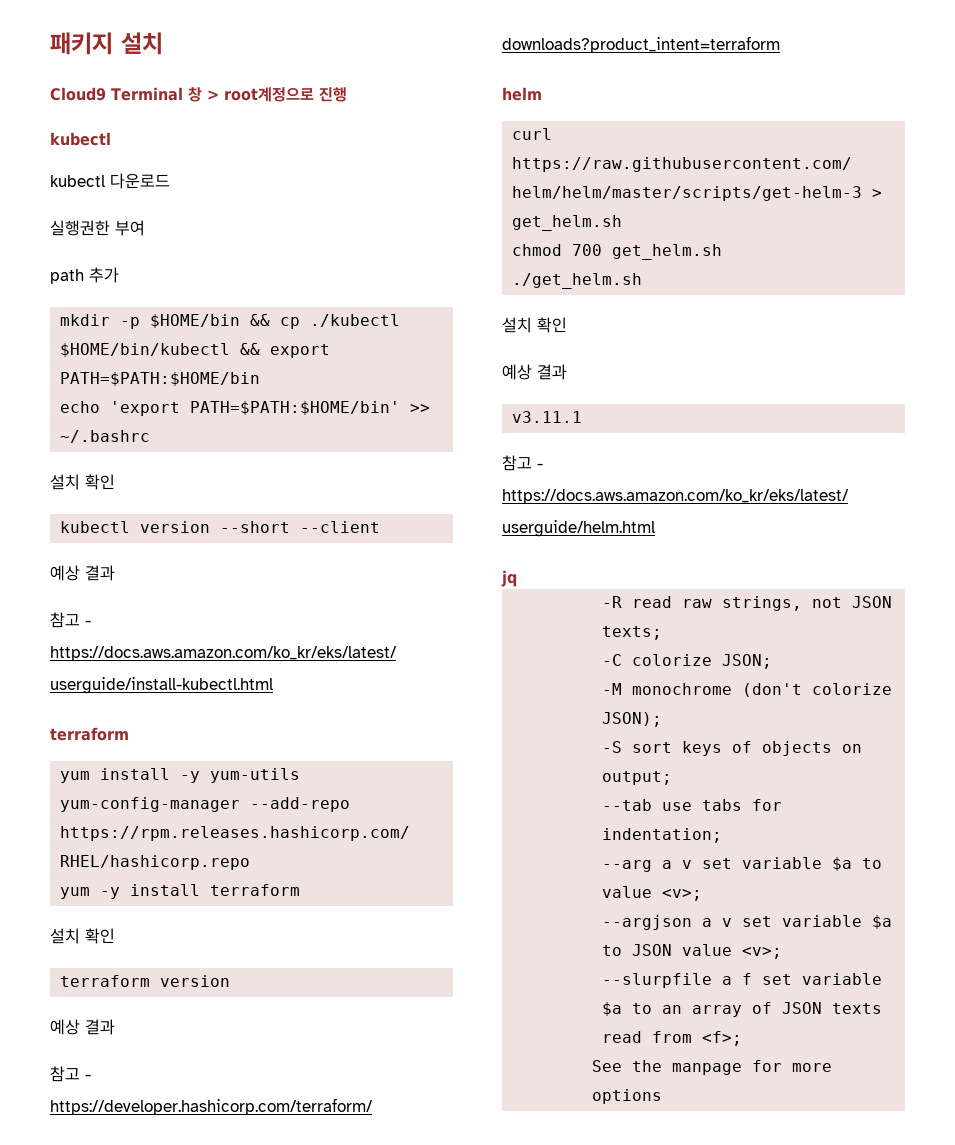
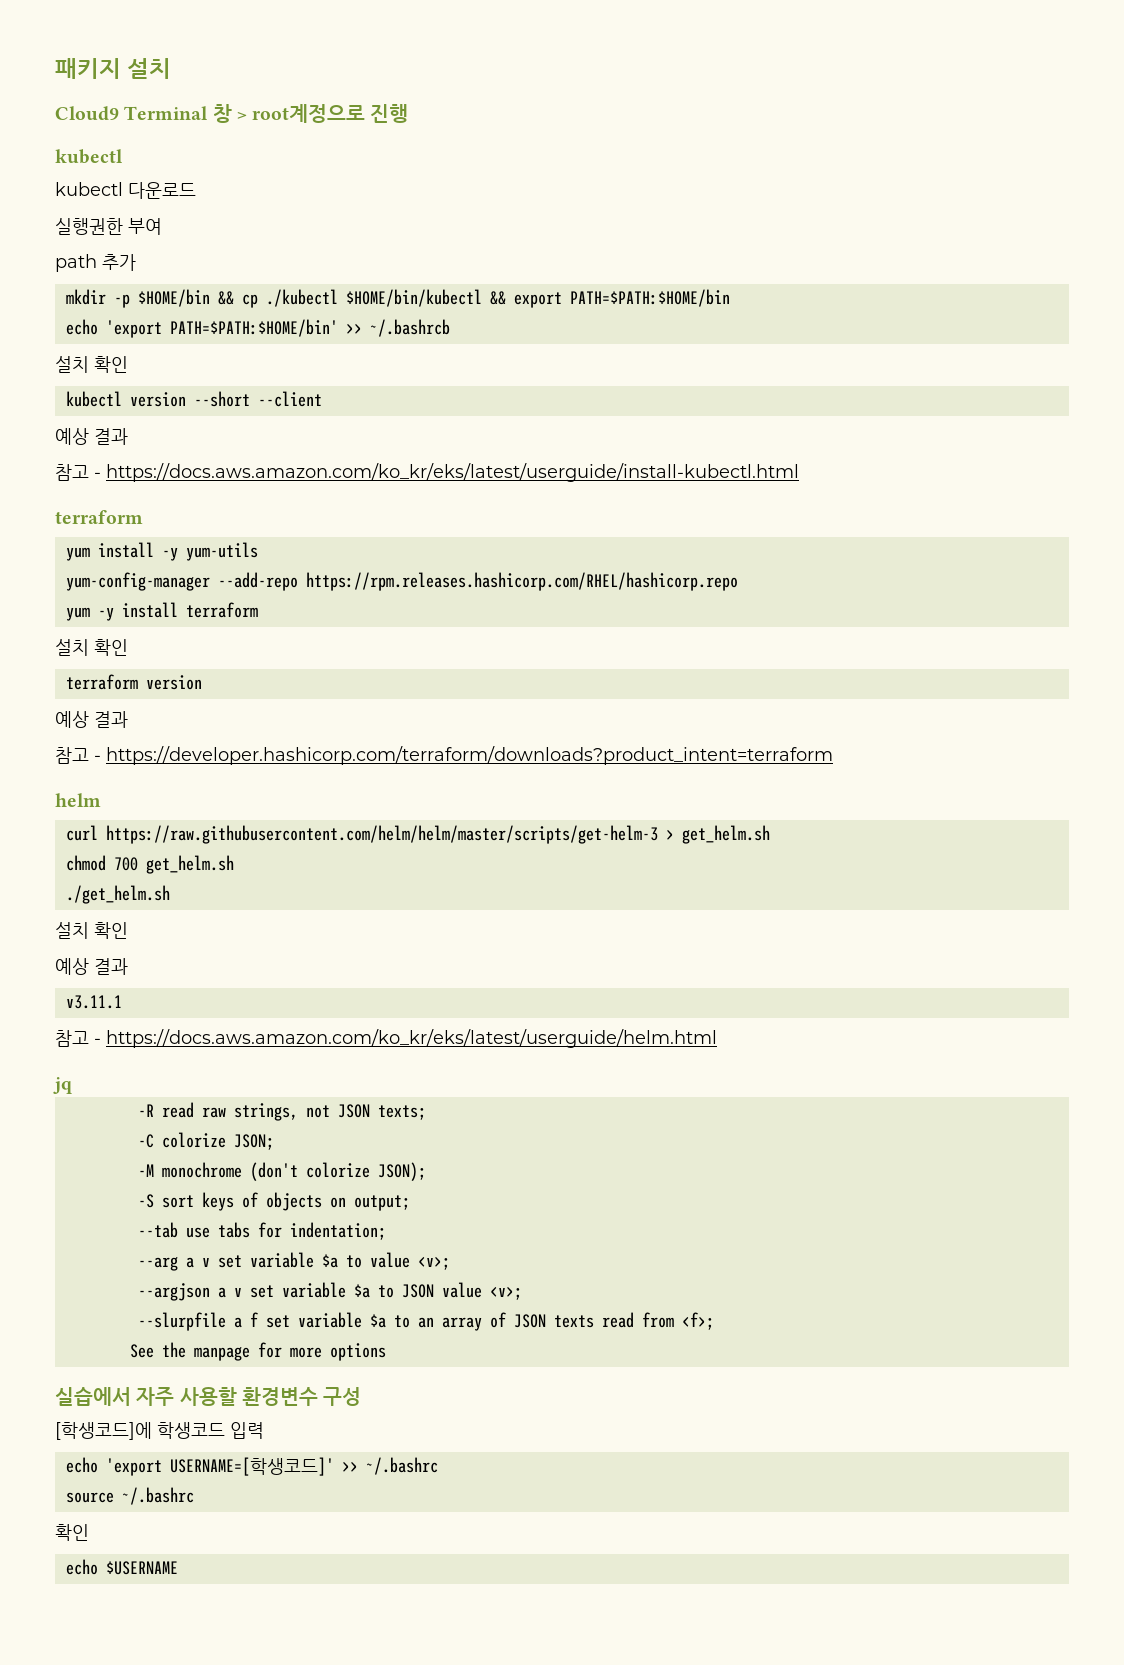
- echo 'export PATH=$PATH:$HOME/bin' >> ~/.bashrc
+ echo 'export PATH=$PATH:$HOME/bin' >> ~/.bashrcb
+ 실습에서 자주 사용할 환경변수 구성
+ [학생코드]에 학생코드 입력
+ echo 'export USERNAME=[학생코드]' >> ~/.bashrc
+ source ~/.bashrc
+ 확인
+ echo $USERNAME

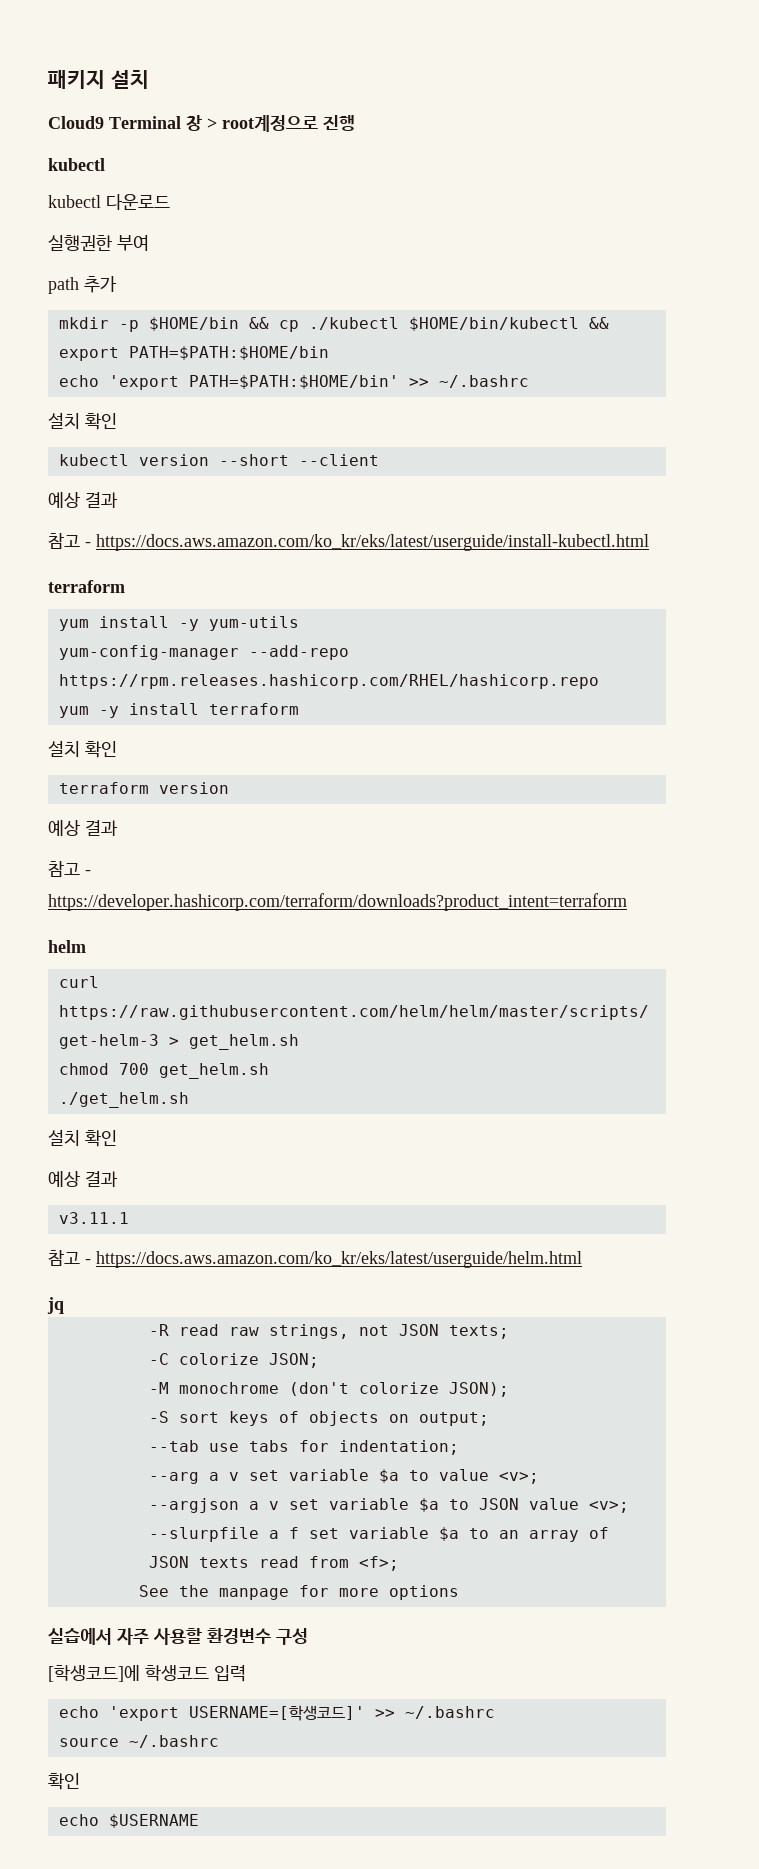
- echo 'export PATH=$PATH:$HOME/bin' >> ~/.bashrcb
+ echo 'export PATH=$PATH:$HOME/bin' >> ~/.bashrc

